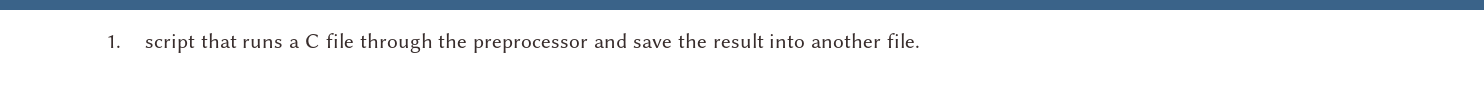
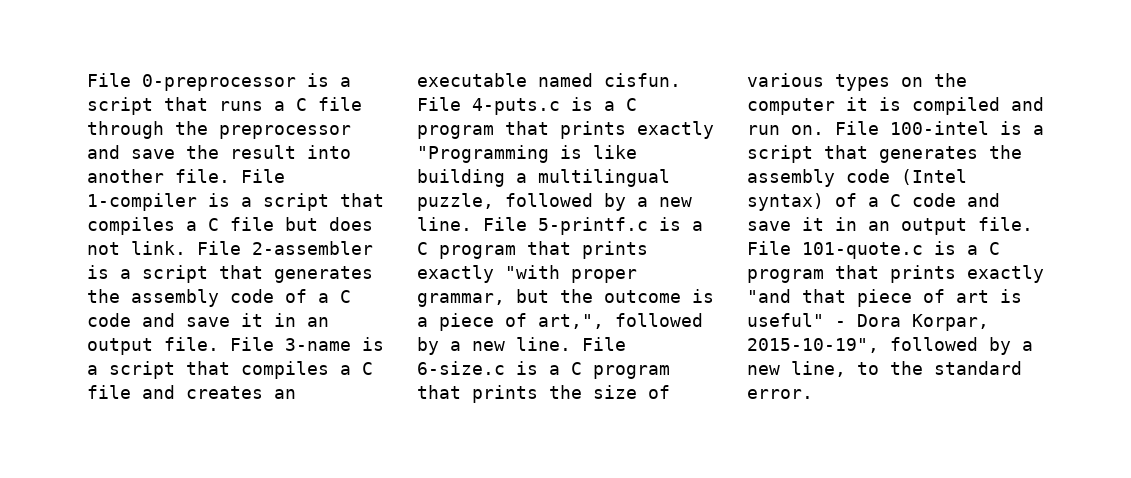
- 1. script that runs a C file through the preprocessor and save the result into another file.
+ File 0-preprocessor is a script that runs a C file through the preprocessor and save the result into another file.
+ File 1-compiler is a script that compiles a C file but does not link. File 2-assembler is a script that generates the assembly code of a C code and save it in an output file. File 3-name is a script that compiles a C file and creates an executable named cisfun. File 4-puts.c is a C program that prints exactly "Programming is like building a multilingual puzzle, followed by a new line. File 5-printf.c is a C program that prints exactly "with proper grammar, but the outcome is a piece of art,", followed by a new line. File 6-size.c is a C program that prints the size of various types on the computer it is compiled and run on. File 100-intel is a script that generates the assembly code (Intel syntax) of a C code and save it in an output file. File 101-quote.c is a C program that prints exactly "and that piece of art is useful" - Dora Korpar, 2015-10-19", followed by a new line, to the standard error.

